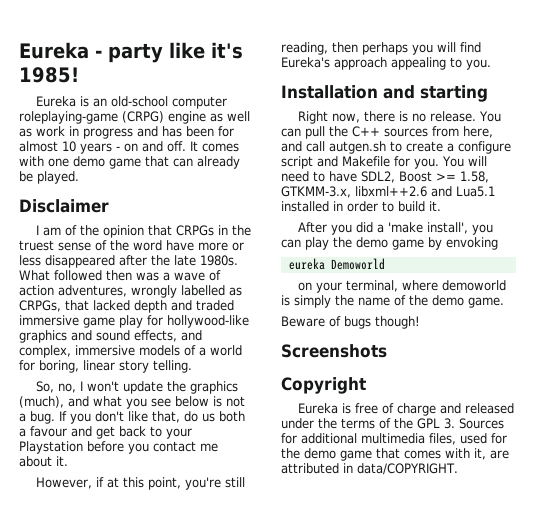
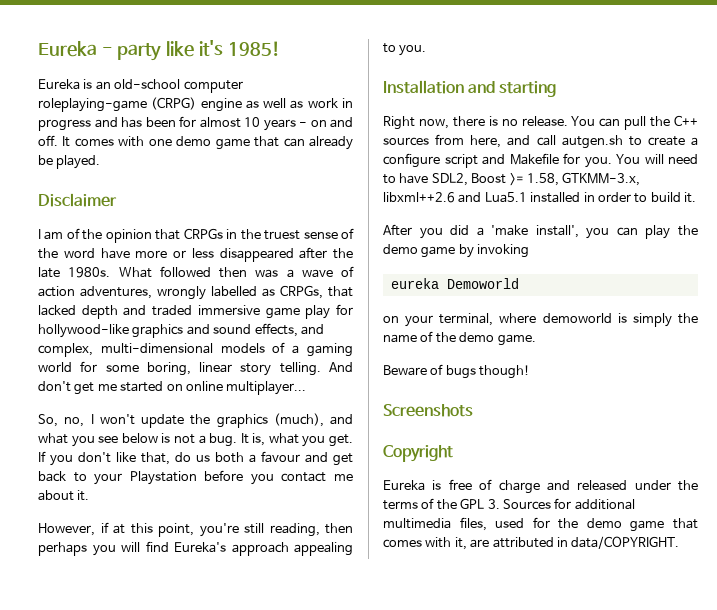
- What followed then was a wave of action adventures, wrongly labelled as CRPGs, that lacked depth and traded immersive game play for hollywood-like graphics and sound effects, and complex, immersive models of a world for boring, linear story telling.
+ What followed then was a wave of action adventures, wrongly labelled as CRPGs, that lacked depth and traded immersive game play for hollywood-like graphics and sound effects, and complex, multi-dimensional models of a gaming world for some boring, linear story telling. And don't get me started on online multiplayer...
+ It is, what you get.
- After you did a 'make install', you can play the demo game by envoking
+ After you did a 'make install', you can play the demo game by invoking

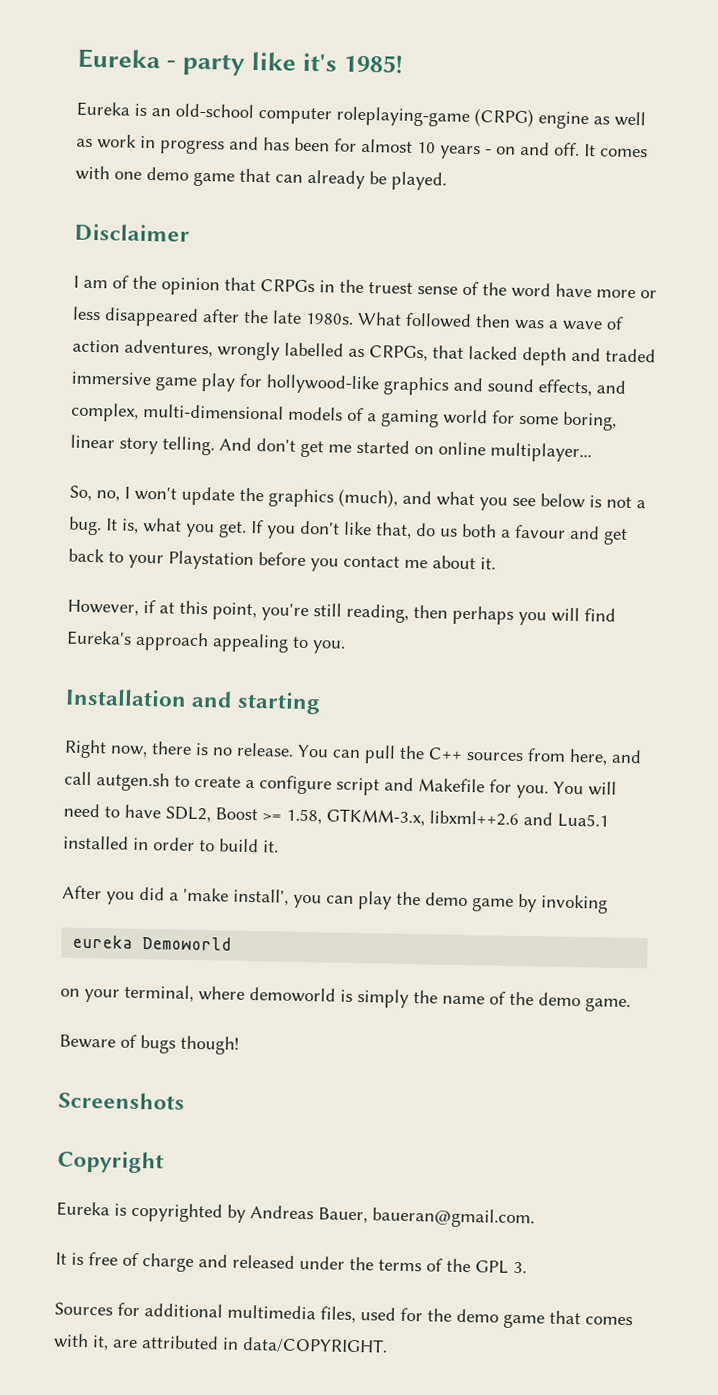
- Eureka is free of charge and released under the terms of the GPL 3. Sources for additional multimedia files, used for the demo game that comes with it, are attributed in data/COPYRIGHT.
+ Eureka is copyrighted by Andreas Bauer, baueran@gmail.com.
+ It is free of charge and released under the terms of the GPL 3.
+ Sources for additional multimedia files, used for the demo game that comes with it, are attributed in data/COPYRIGHT.

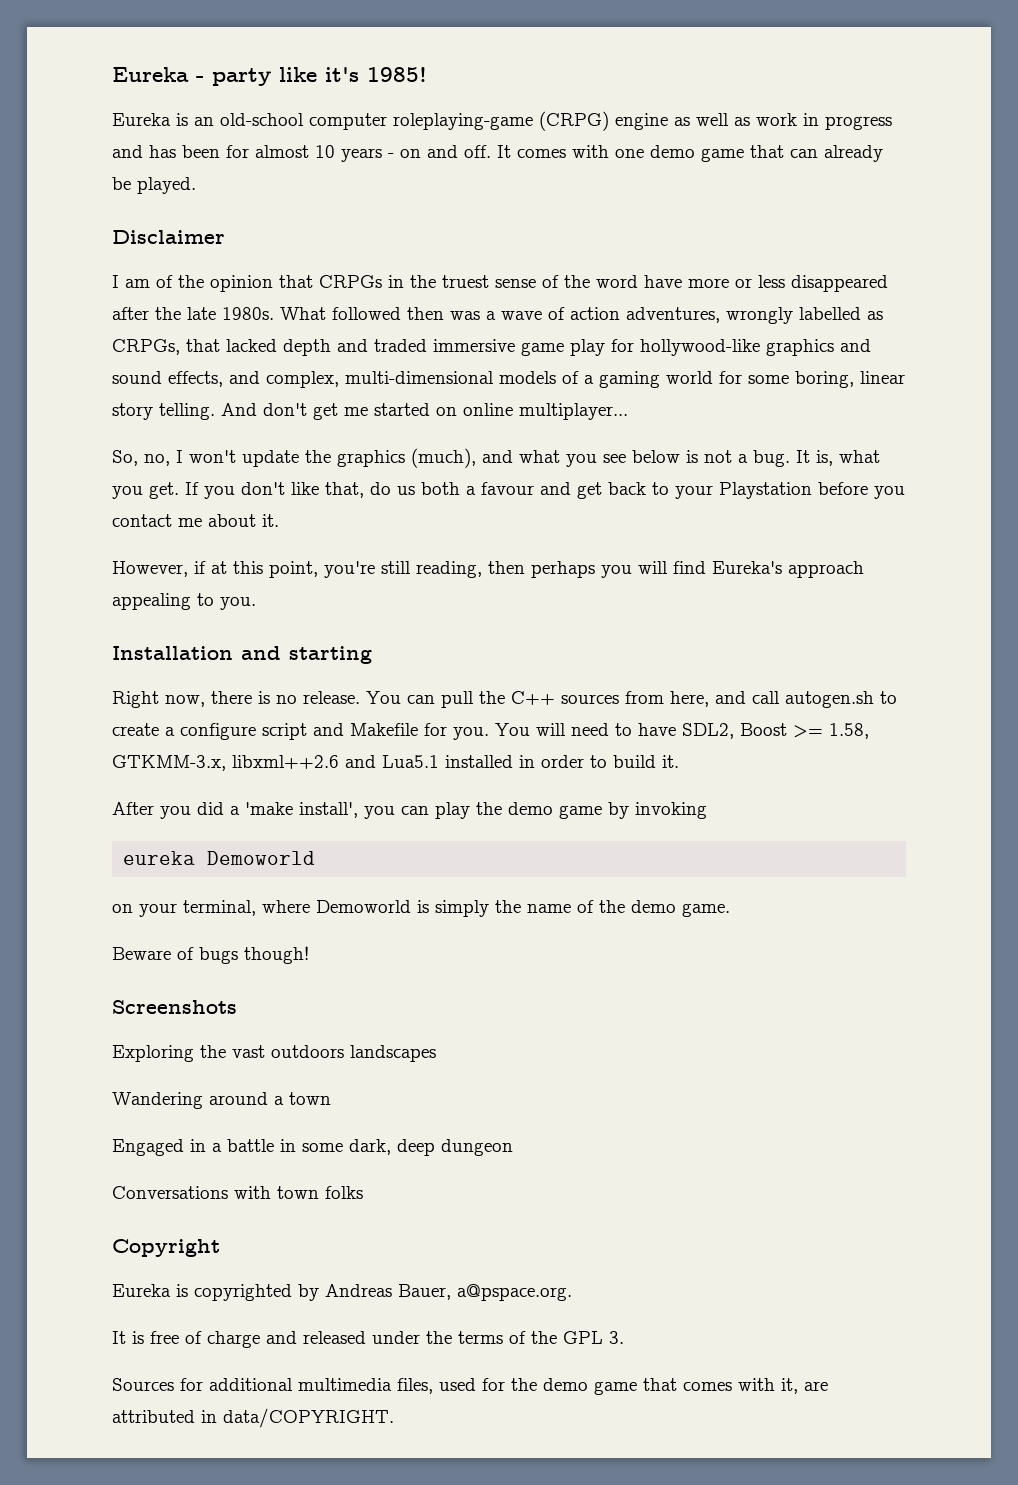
- You can pull the C++ sources from here, and call autgen.sh to create a configure script and Makefile for you.
+ You can pull the C++ sources from here, and call autogen.sh to create a configure script and Makefile for you.
- on your terminal, where demoworld is simply the name of the demo game.
+ on your terminal, where Demoworld is simply the name of the demo game.
+ Exploring the vast outdoors landscapes
+ Wandering around a town
+ Engaged in a battle in some dark, deep dungeon
+ Conversations with town folks
- Eureka is copyrighted by Andreas Bauer, baueran@gmail.com.
+ Eureka is copyrighted by Andreas Bauer, a@pspace.org.

